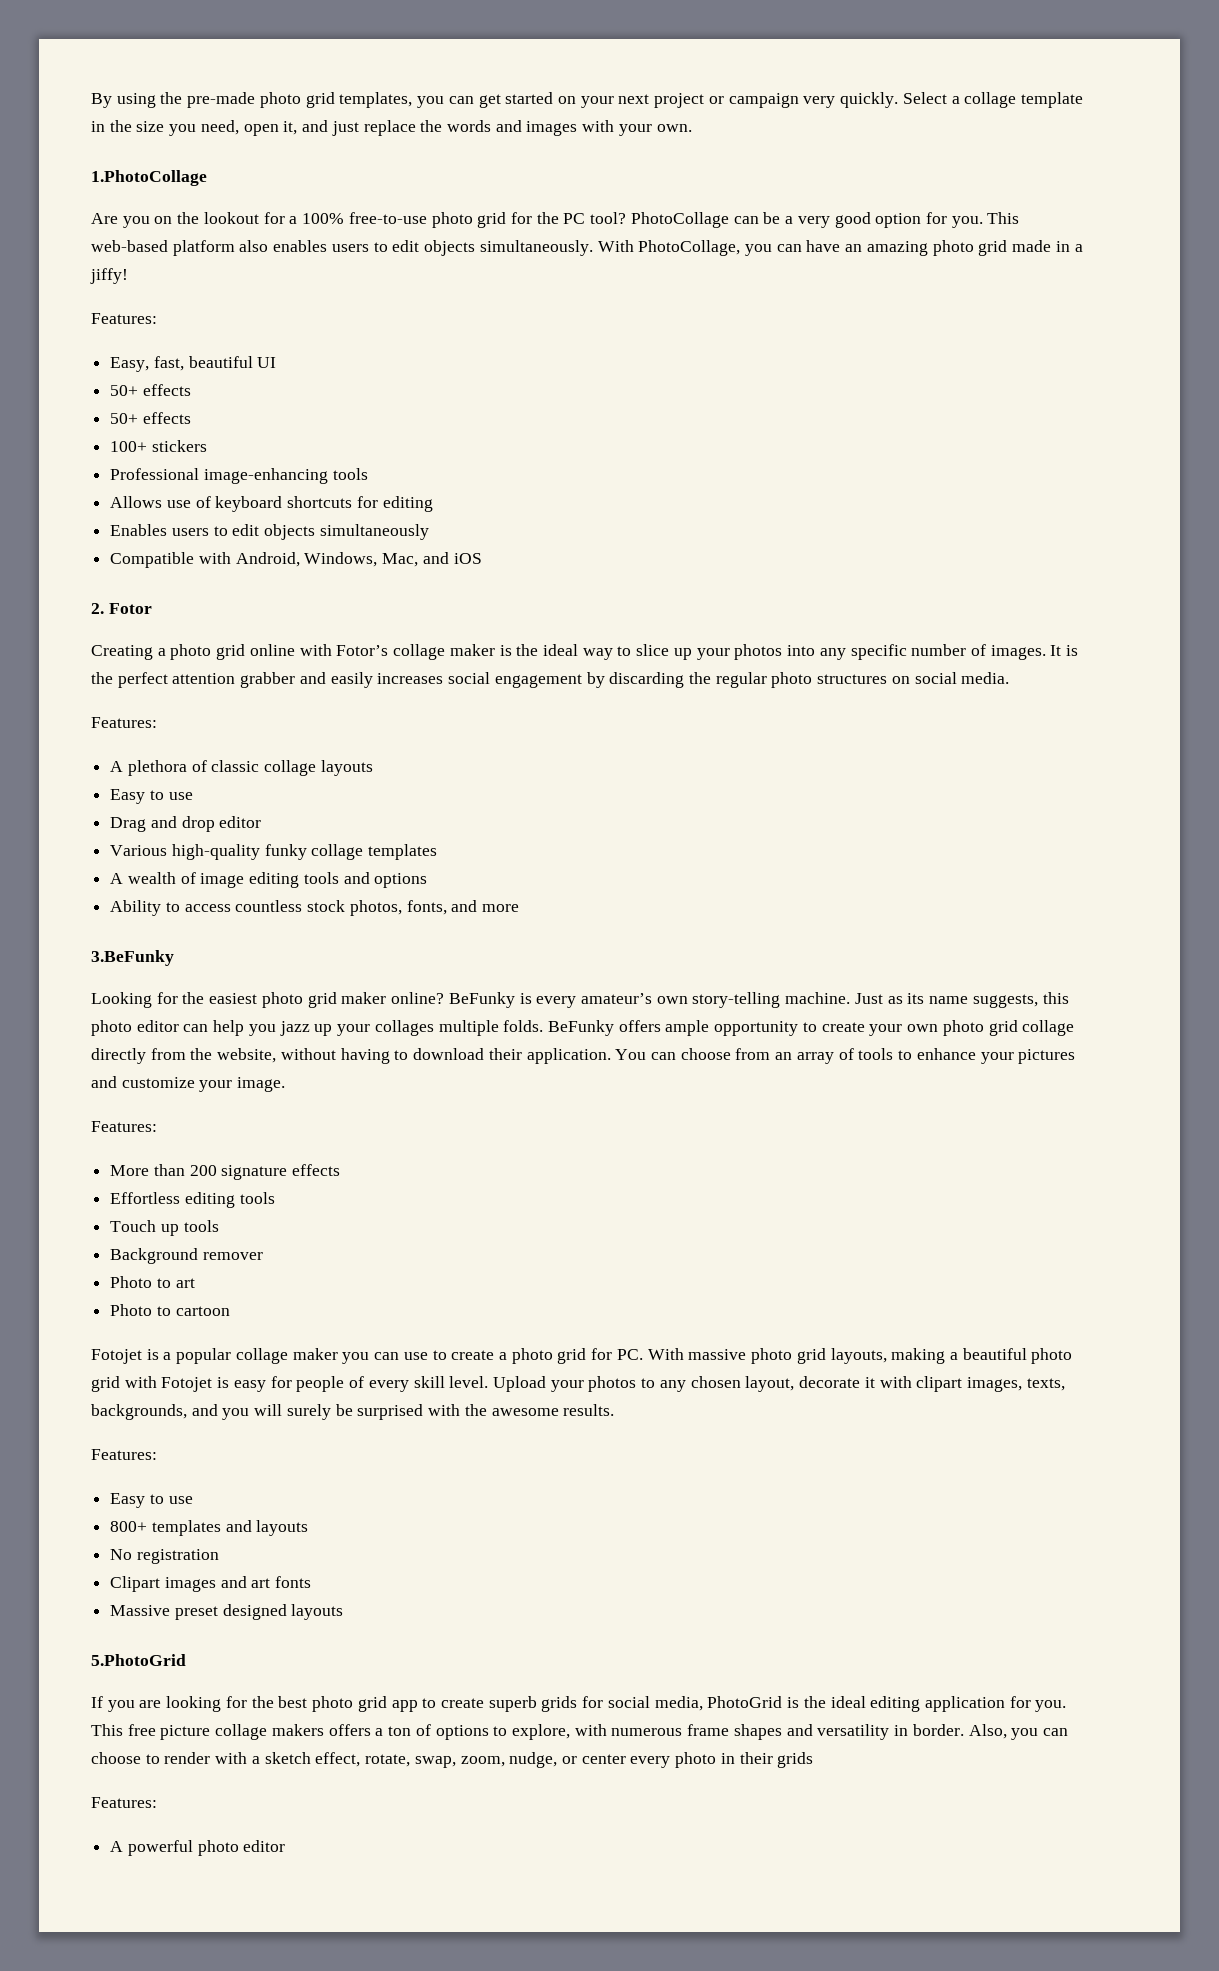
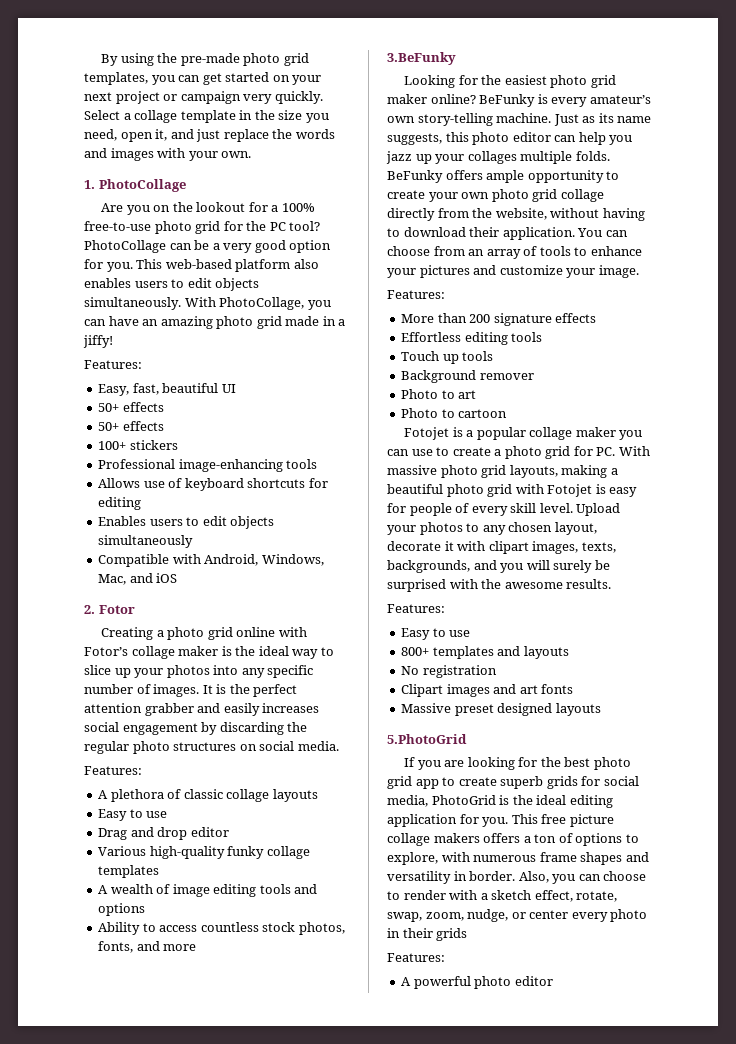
- 1.PhotoCollage
+ 1. PhotoCollage

